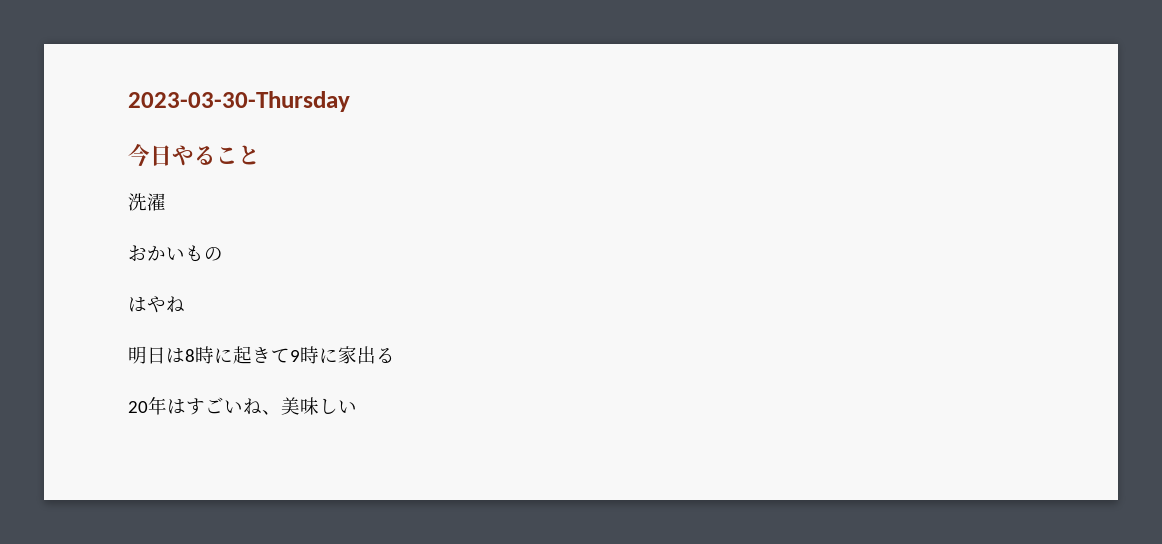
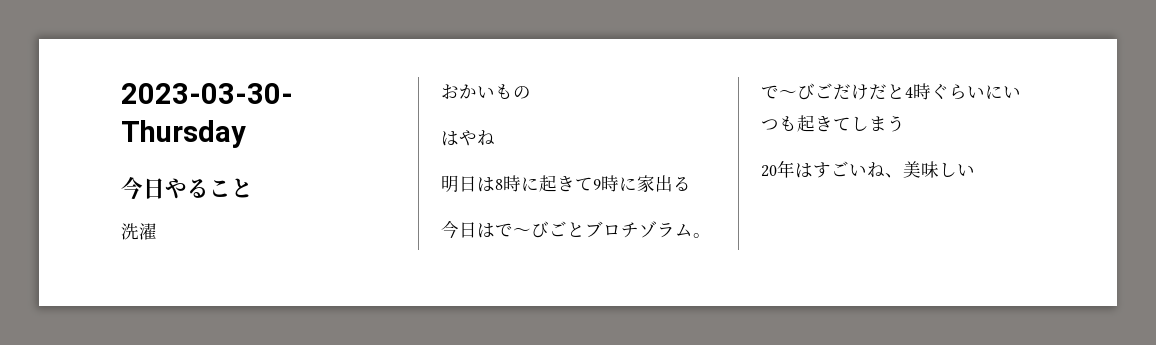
+ 今日はで〜びごとブロチゾラム。で〜びごだけだと4時ぐらいにいつも起きてしまう

